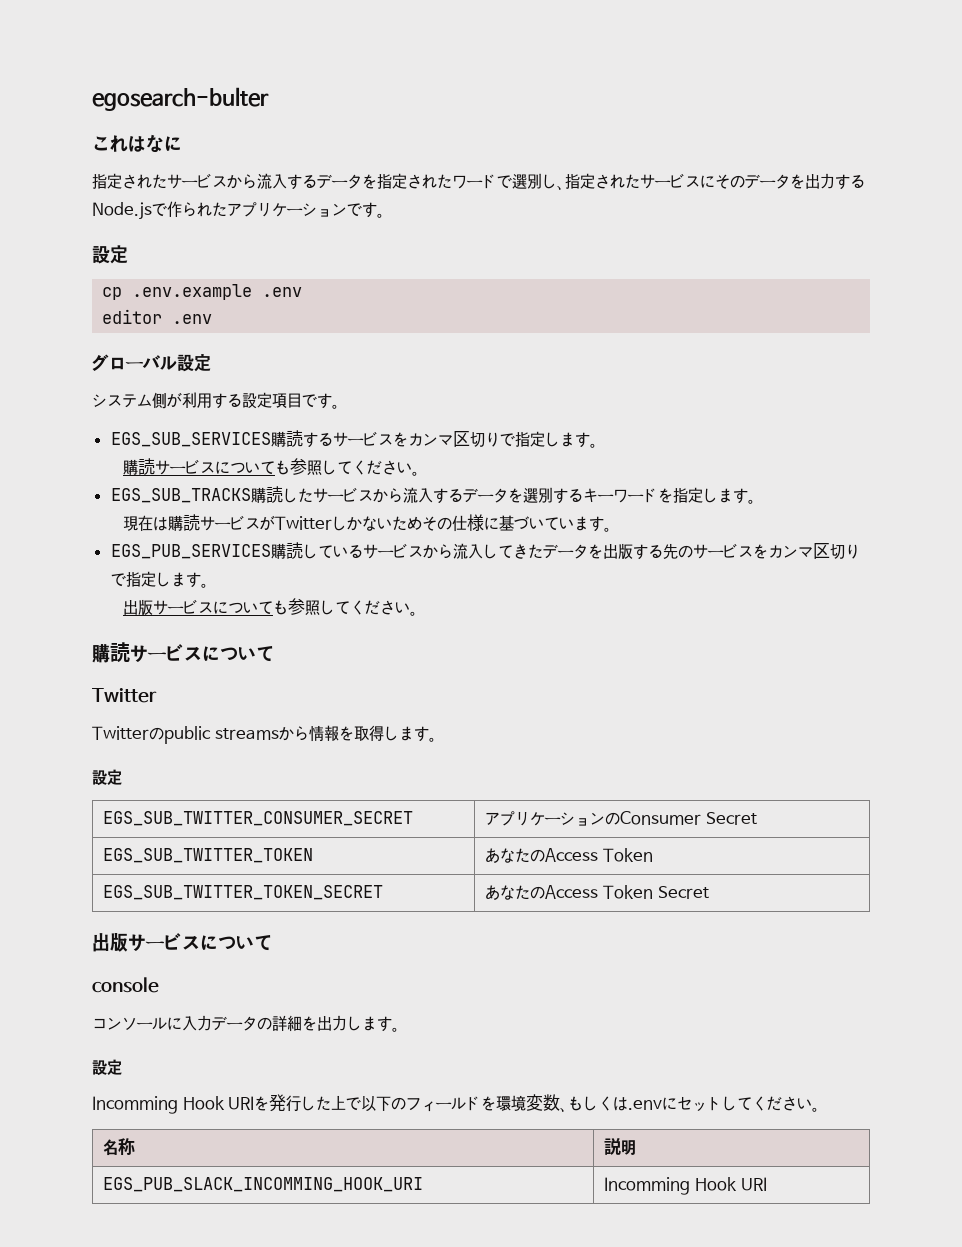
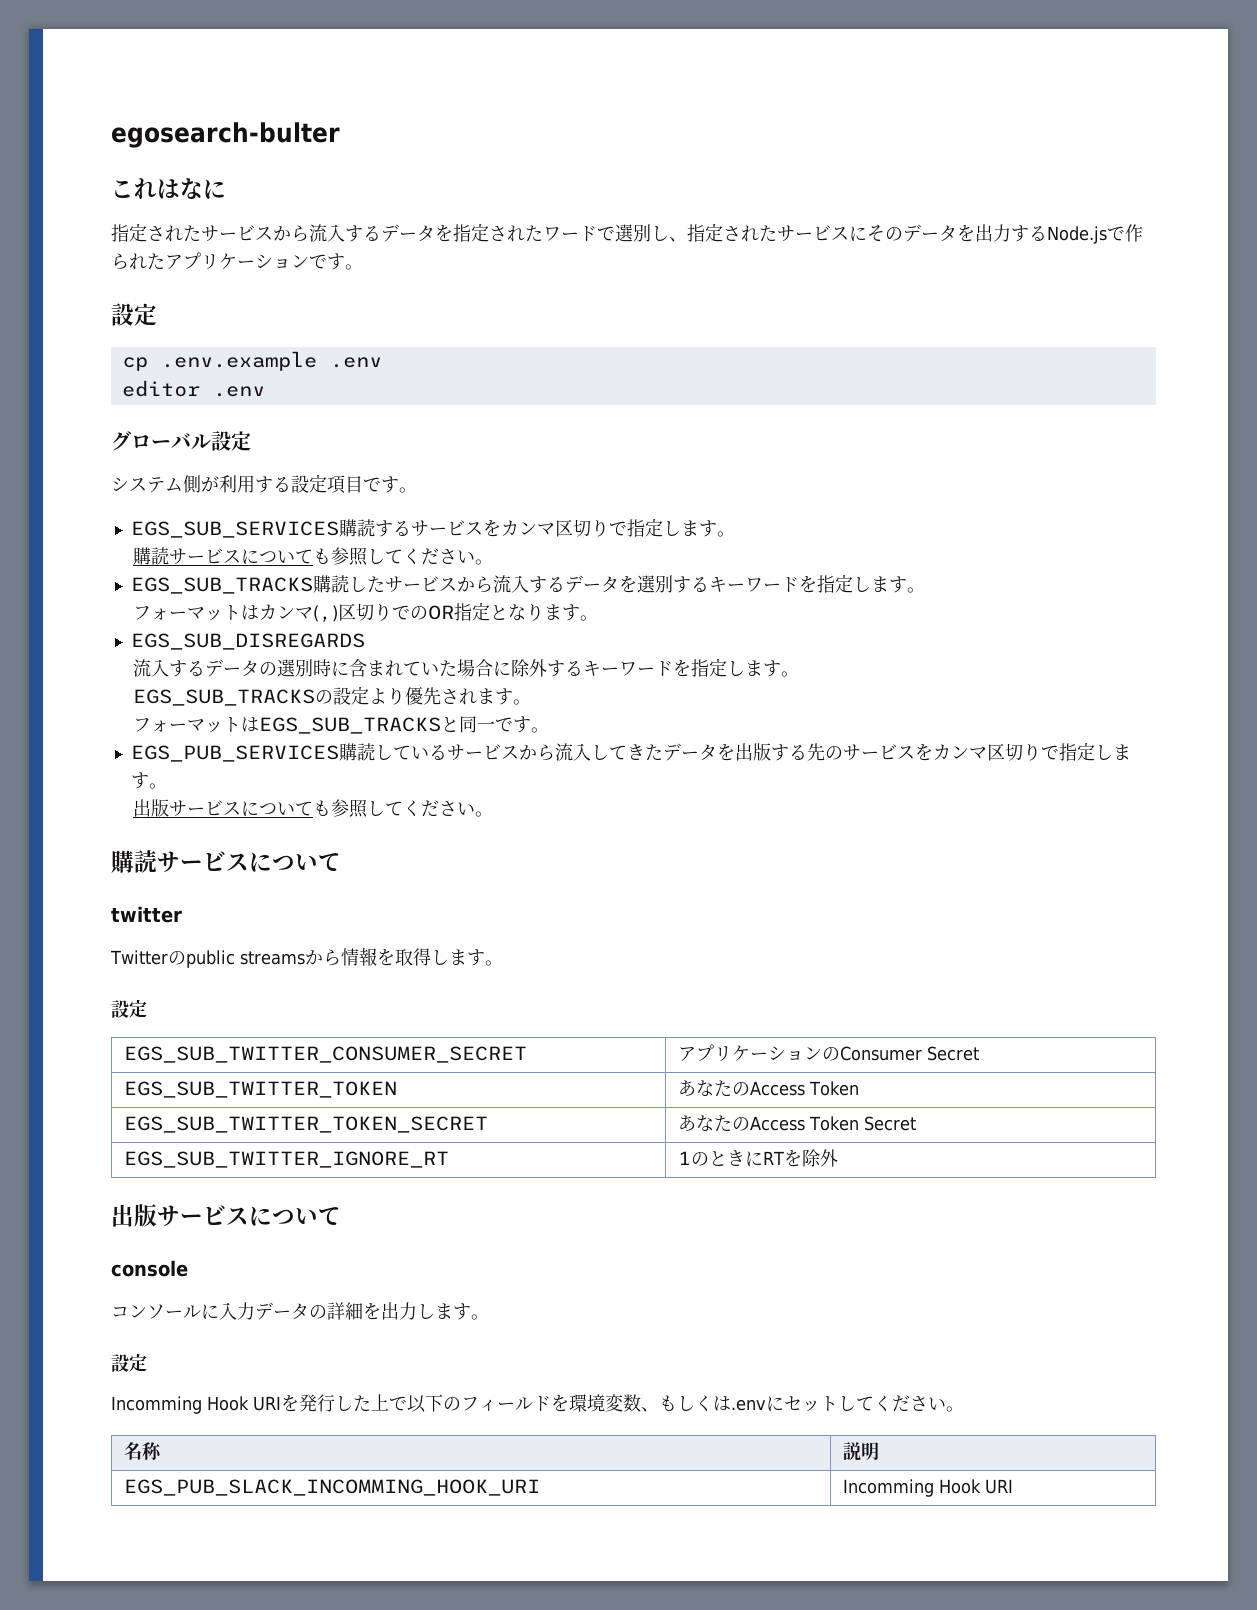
- 現在は購読サービスがTwitterしかないためその仕様に基づいています。
+ フォーマットはカンマ(,)区切りでのOR指定となります。
+ EGS_SUB_DISREGARDS
+ 流入するデータの選別時に含まれていた場合に除外するキーワードを指定します。
+ EGS_SUB_TRACKSの設定より優先されます。
+ フォーマットはEGS_SUB_TRACKSと同一です。
  出版サービスについても参照してください。
  購読サービスについて
- Twitter
+ twitter
+ EGS_SUB_TWITTER_IGNORE_RT | 1のときにRTを除外

